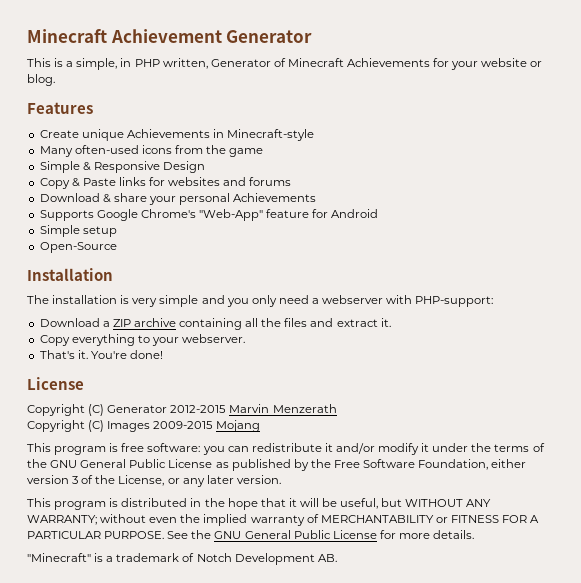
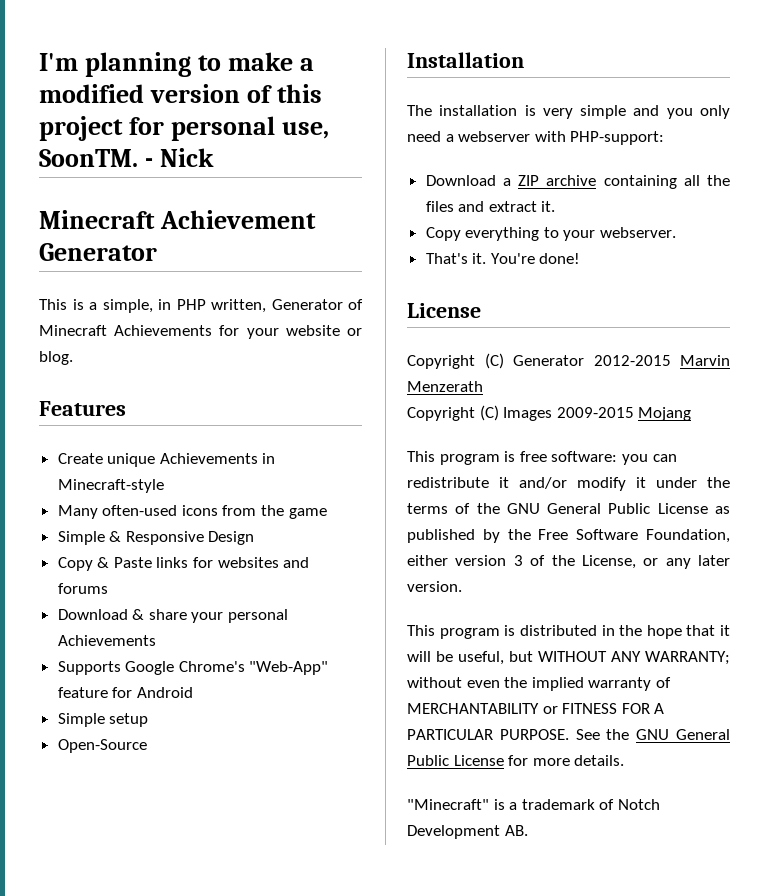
+ I'm planning to make a modified version of this project for personal use, SoonTM. - Nick

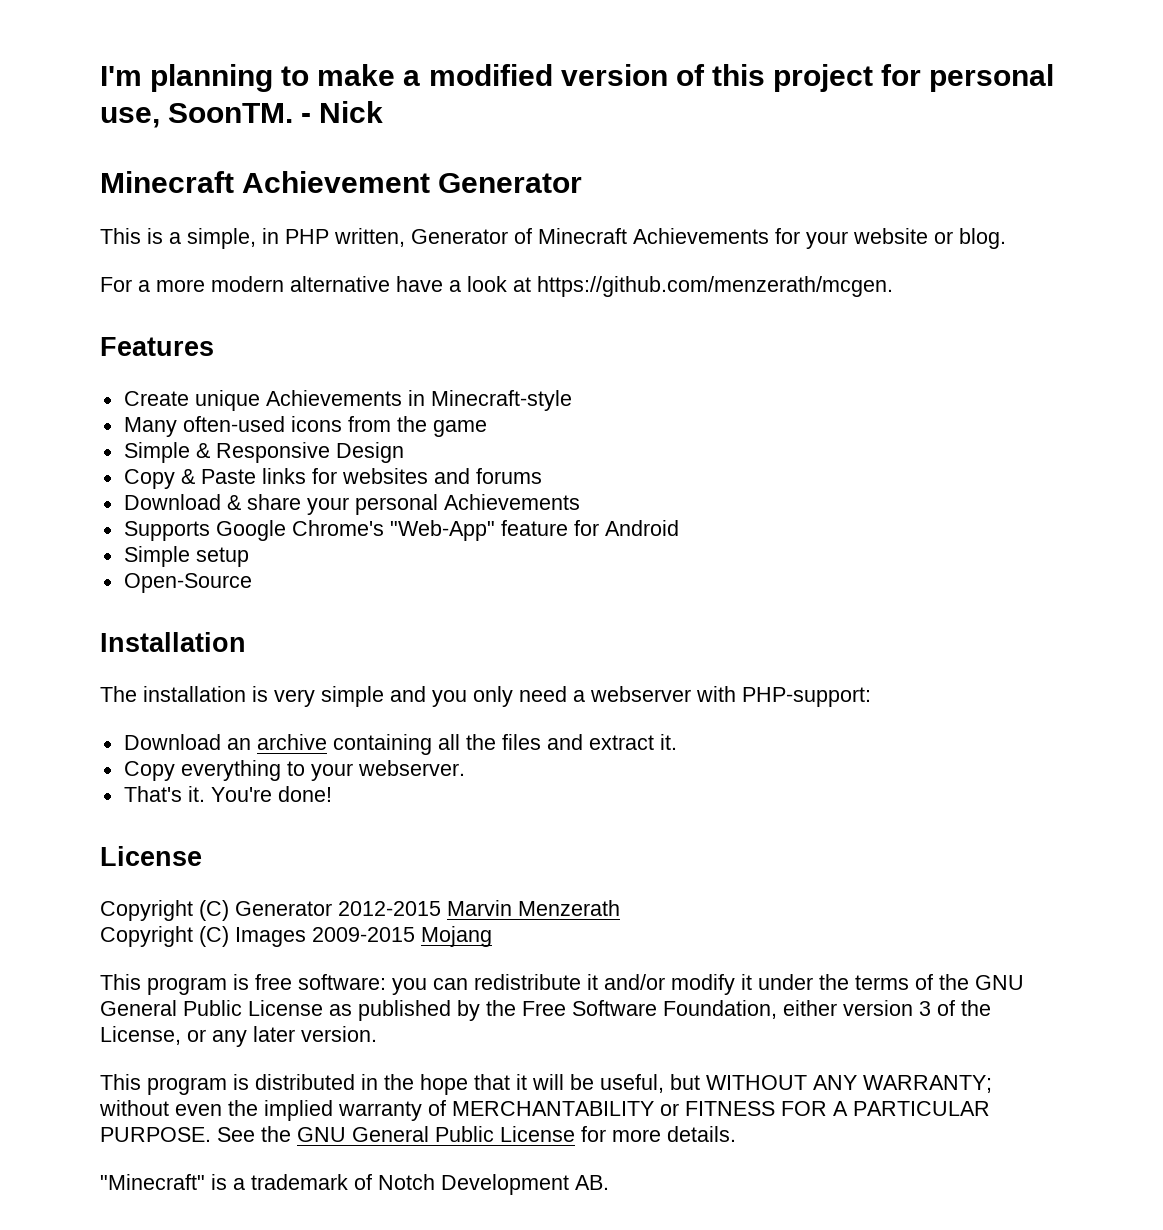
+ For a more modern alternative have a look at https://github.com/menzerath/mcgen.
- Download a ZIP archive containing all the files and extract it.
+ Download an archive containing all the files and extract it.

